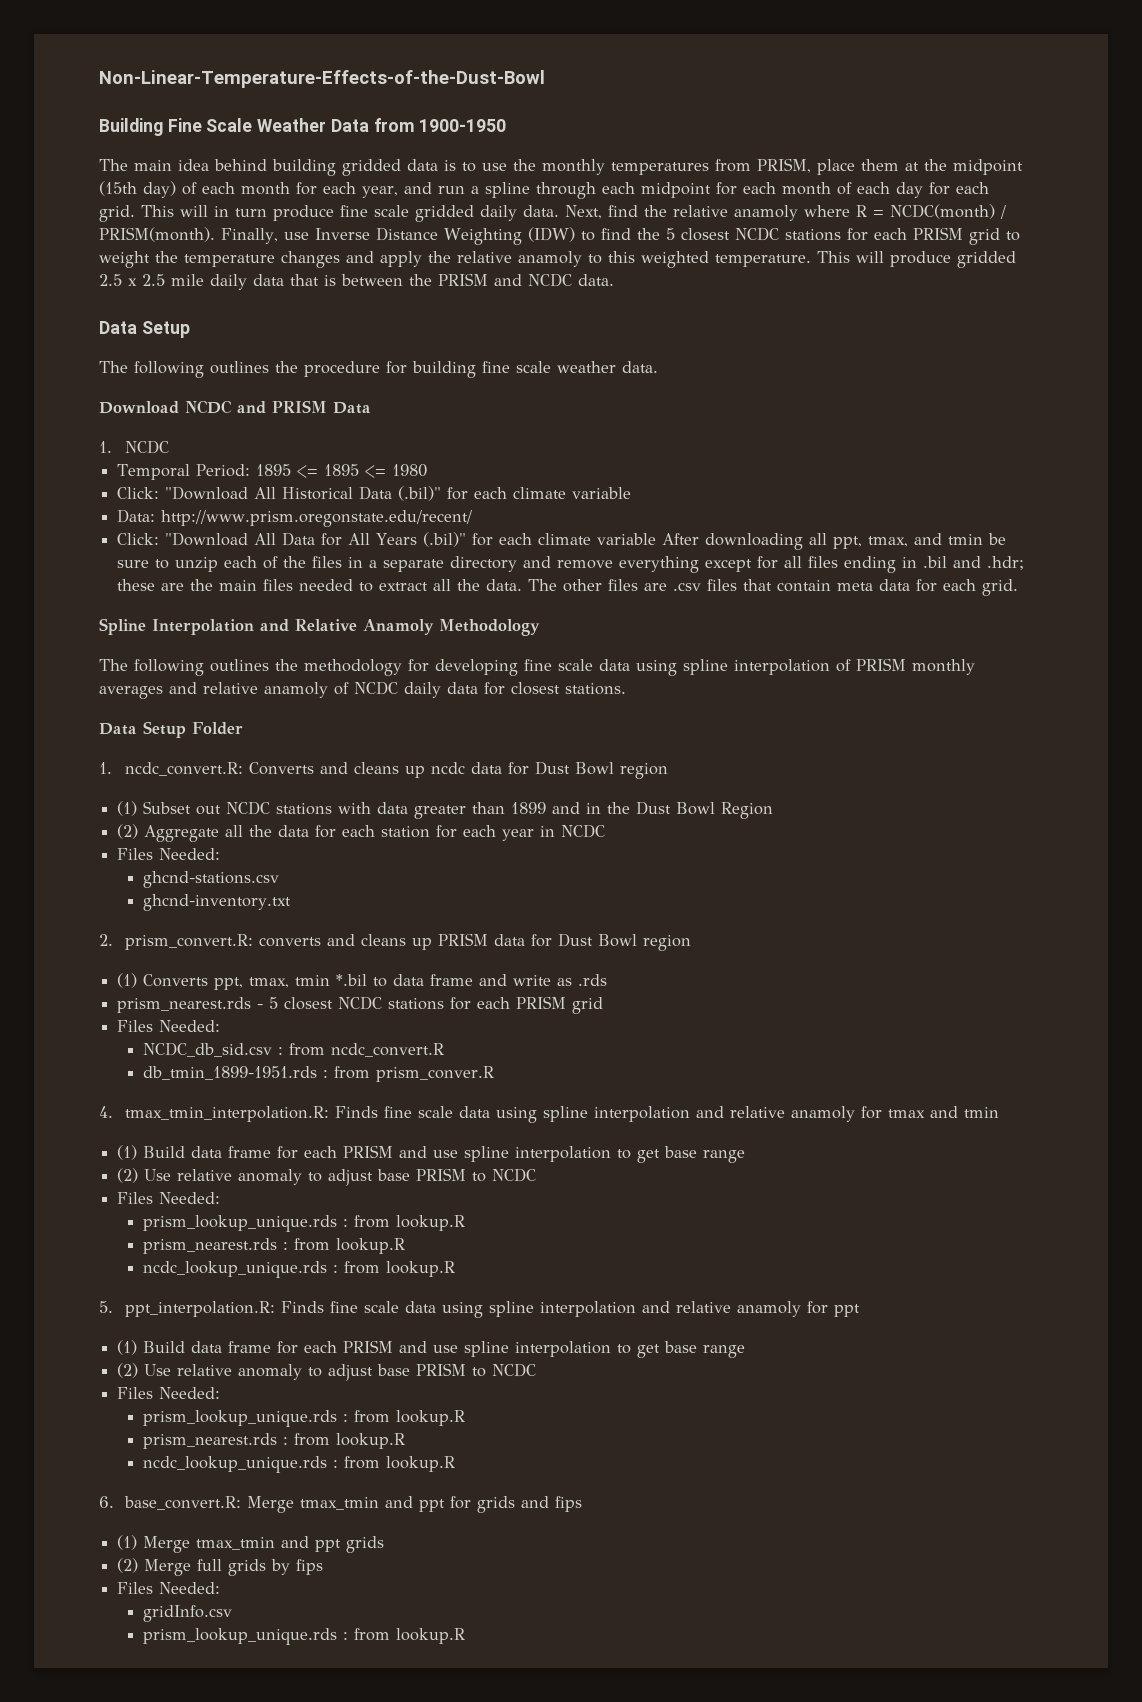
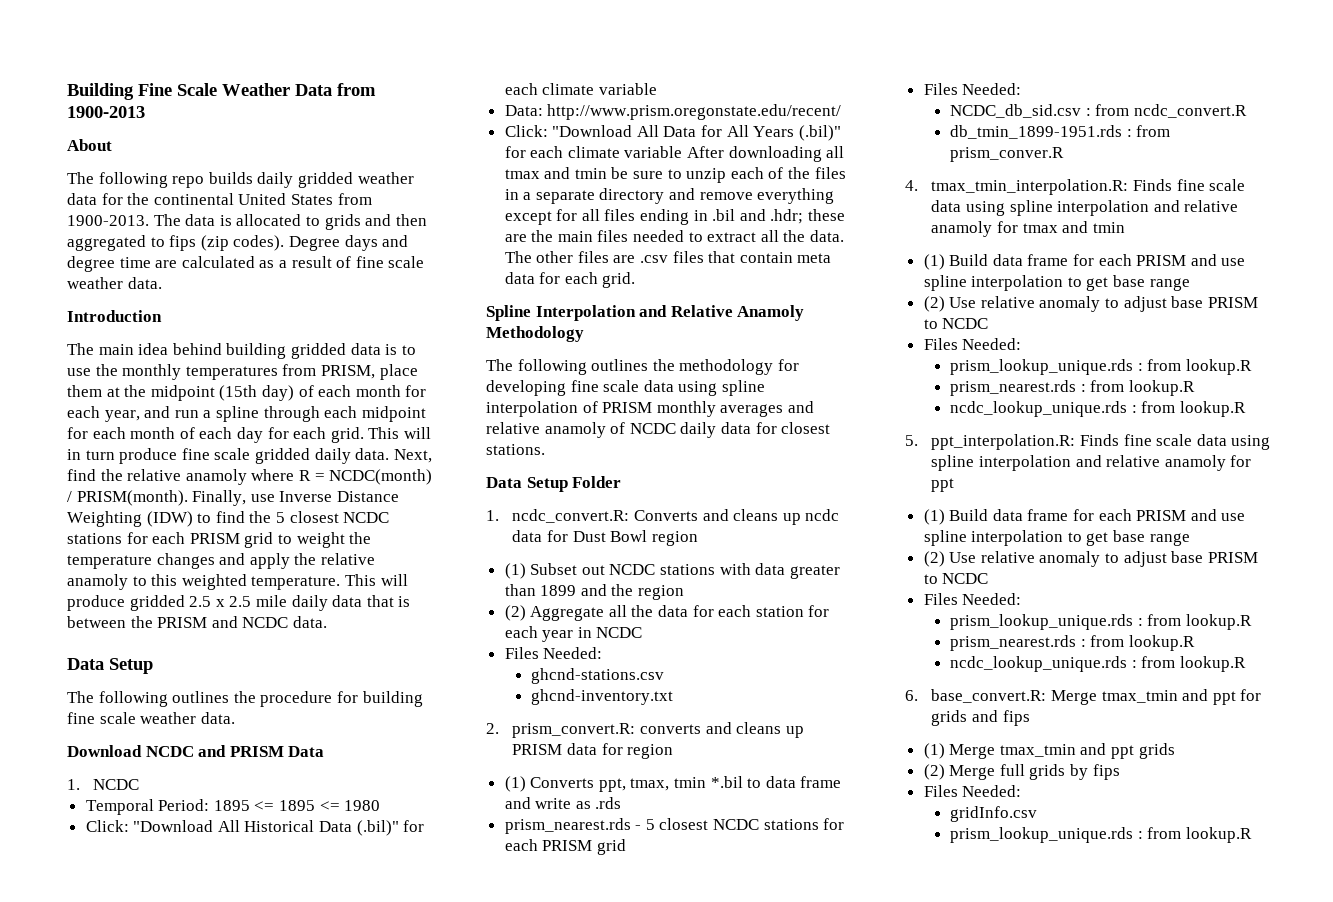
- Non-Linear-Temperature-Effects-of-the-Dust-Bowl
- Building Fine Scale Weather Data from 1900-1950
+ Building Fine Scale Weather Data from 1900-2013
+ About
+ The following repo builds daily gridded weather data for the continental United States from 1900-2013. The data is allocated to grids and then aggregated to fips (zip codes). Degree days and degree time are calculated as a result of fine scale weather data.
+ Introduction
- Click: "Download All Data for All Years (.bil)" for each climate variable After downloading all ppt, tmax, and tmin be sure to unzip each of the files in a separate directory and remove everything except for all files ending in .bil and .hdr; these are the main files needed to extract all the data.
+ Click: "Download All Data for All Years (.bil)" for each climate variable After downloading all tmax and tmin be sure to unzip each of the files in a separate directory and remove everything except for all files ending in .bil and .hdr; these are the main files needed to extract all the data.
- (1) Subset out NCDC stations with data greater than 1899 and in the Dust Bowl Region
+ (1) Subset out NCDC stations with data greater than 1899 and the region
- 2. prism_convert.R: converts and cleans up PRISM data for Dust Bowl region
+ 2. prism_convert.R: converts and cleans up PRISM data for region

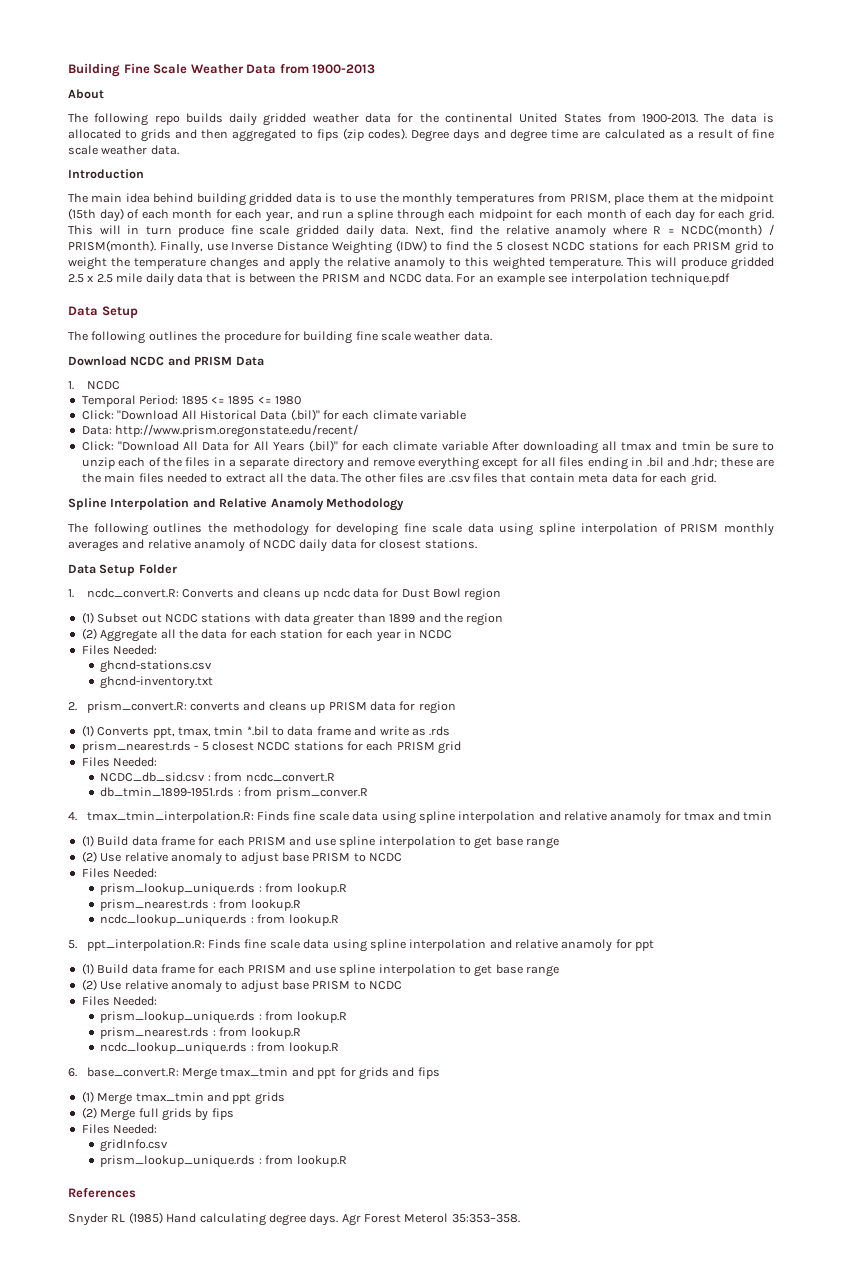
+ For an example see interpolation technique.pdf
+ References
+ Snyder RL (1985) Hand calculating degree days. Agr Forest Meterol 35:353–358.

